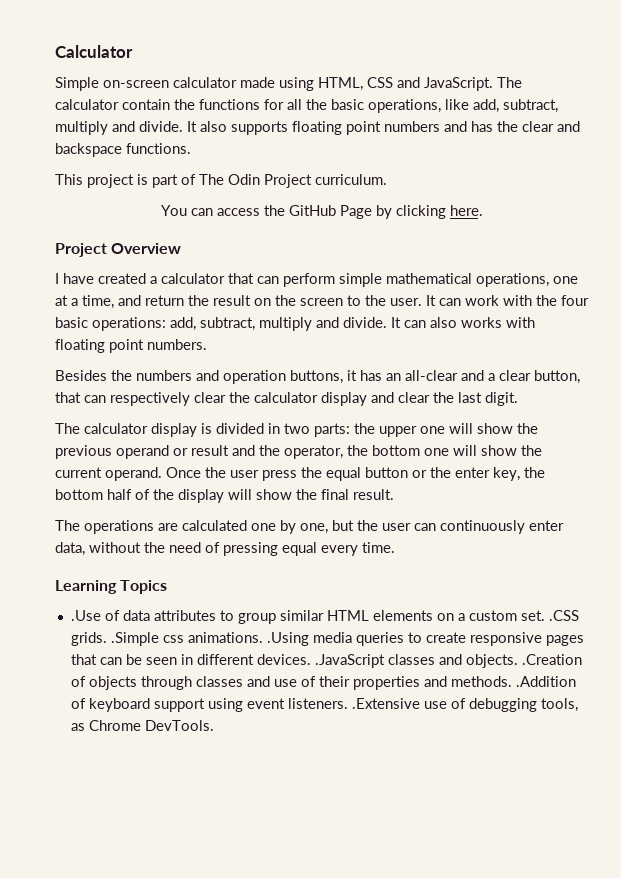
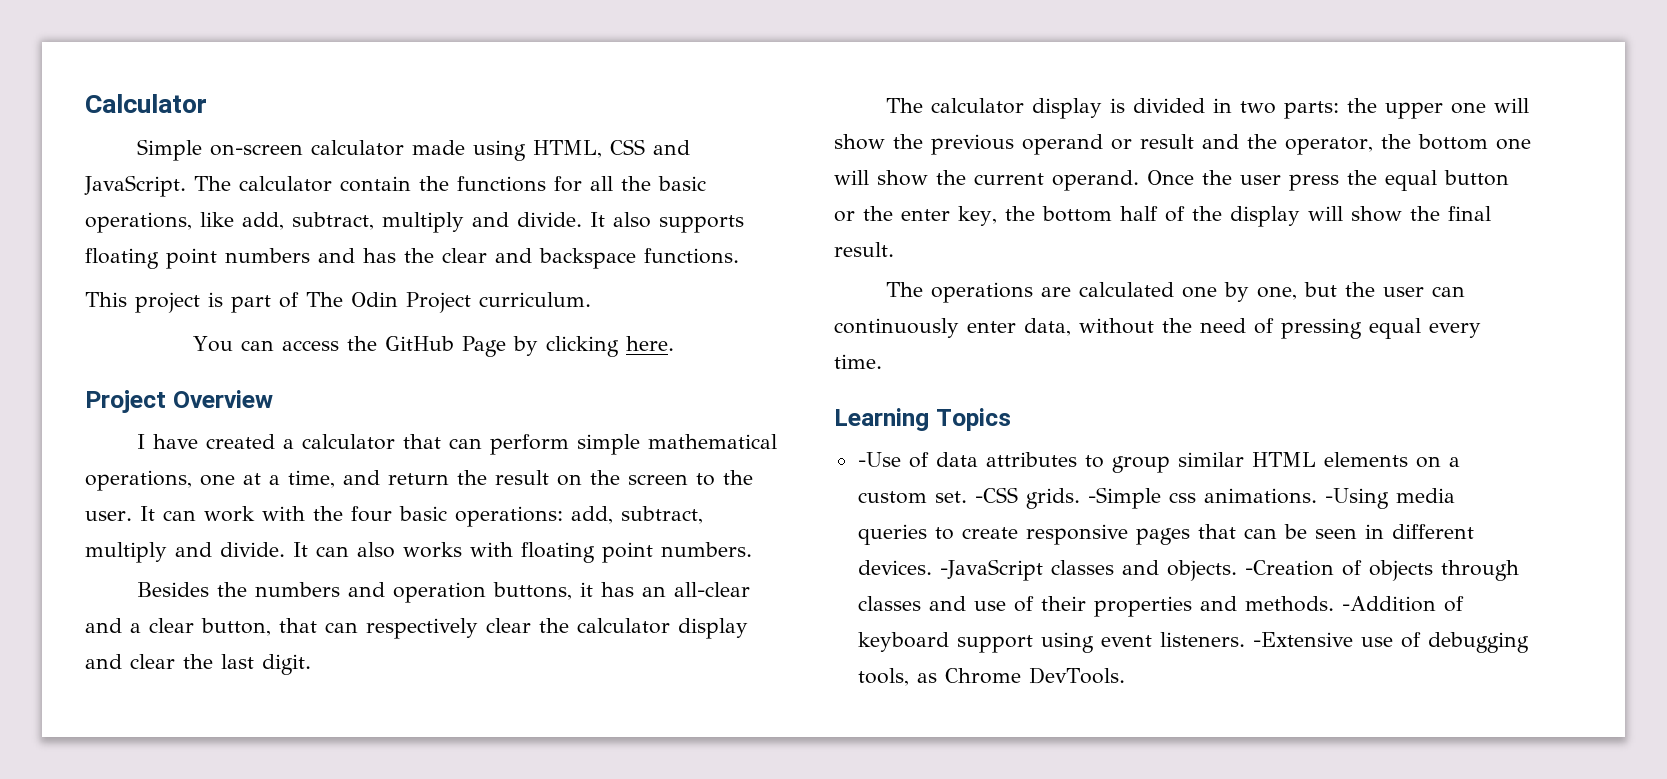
- .Use of data attributes to group similar HTML elements on a custom set. .CSS grids. .Simple css animations. .Using media queries to create responsive pages that can be seen in different devices. .JavaScript classes and objects. .Creation of objects through classes and use of their properties and methods. .Addition of keyboard support using event listeners. .Extensive use of debugging tools, as Chrome DevTools.
+ -Use of data attributes to group similar HTML elements on a custom set. -CSS grids. -Simple css animations. -Using media queries to create responsive pages that can be seen in different devices. -JavaScript classes and objects. -Creation of objects through classes and use of their properties and methods. -Addition of keyboard support using event listeners. -Extensive use of debugging tools, as Chrome DevTools.

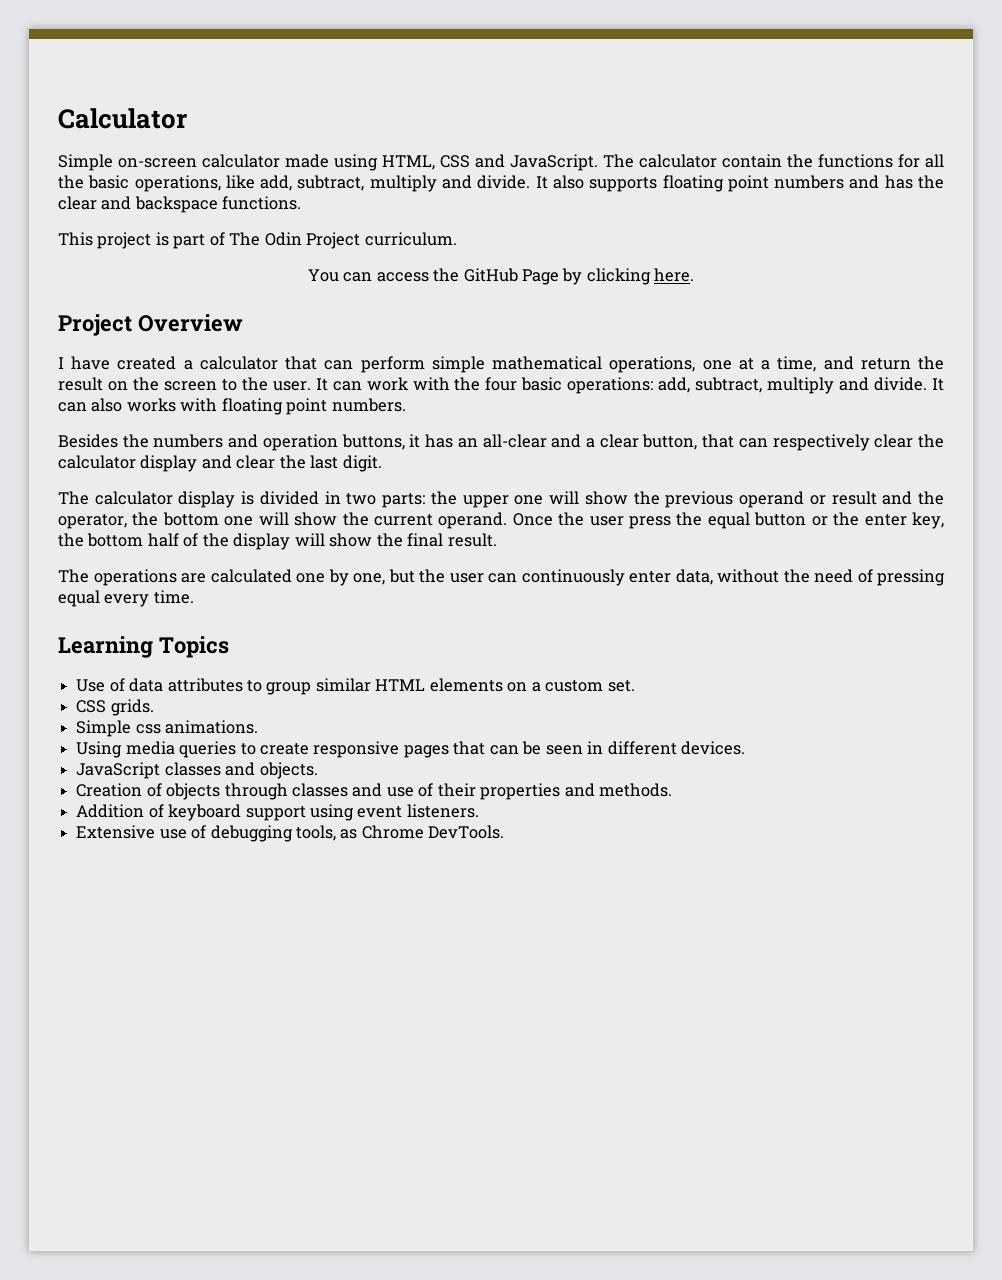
- -Use of data attributes to group similar HTML elements on a custom set. -CSS grids. -Simple css animations. -Using media queries to create responsive pages that can be seen in different devices. -JavaScript classes and objects. -Creation of objects through classes and use of their properties and methods. -Addition of keyboard support using event listeners. -Extensive use of debugging tools, as Chrome DevTools.
+ Use of data attributes to group similar HTML elements on a custom set.
+ CSS grids.
+ Simple css animations.
+ Using media queries to create responsive pages that can be seen in different devices.
+ JavaScript classes and objects.
+ Creation of objects through classes and use of their properties and methods.
+ Addition of keyboard support using event listeners.
+ Extensive use of debugging tools, as Chrome DevTools.

